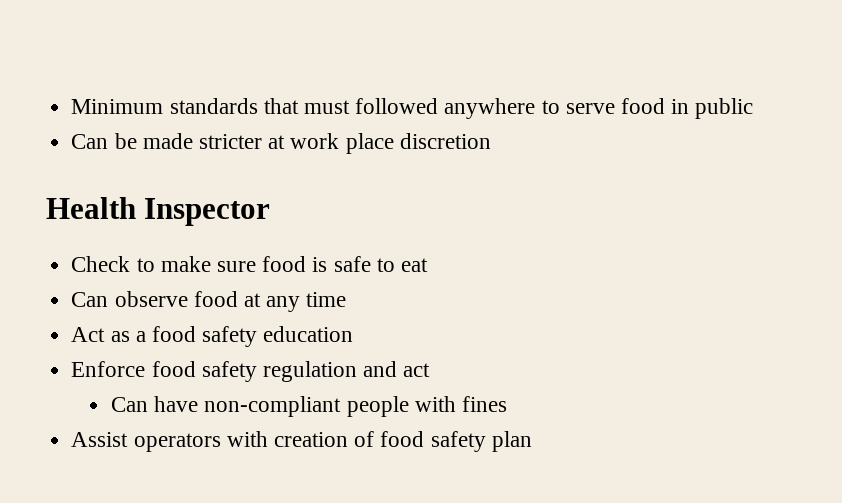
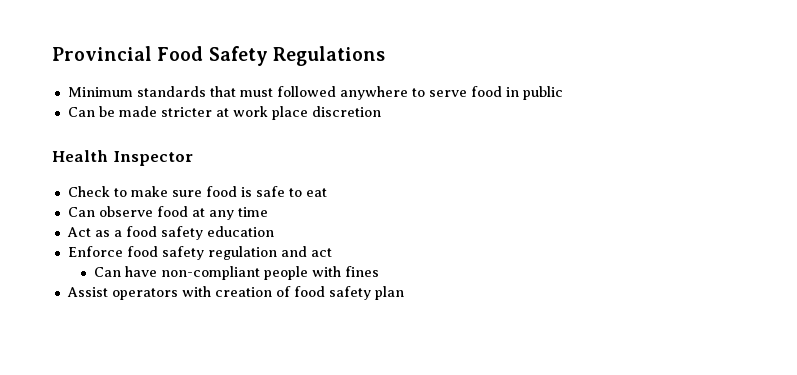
+ Provincial Food Safety Regulations

